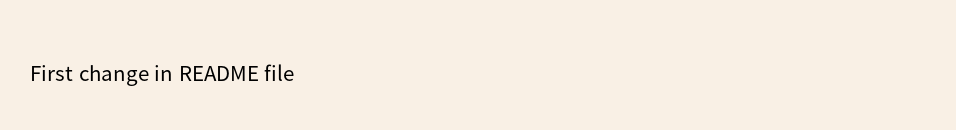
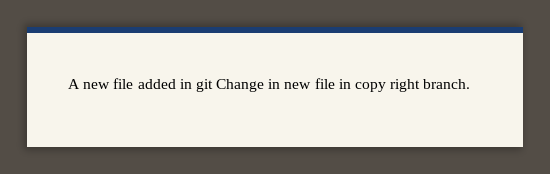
- First change in README file
+ A new file added in git Change in new file in copy right branch.

